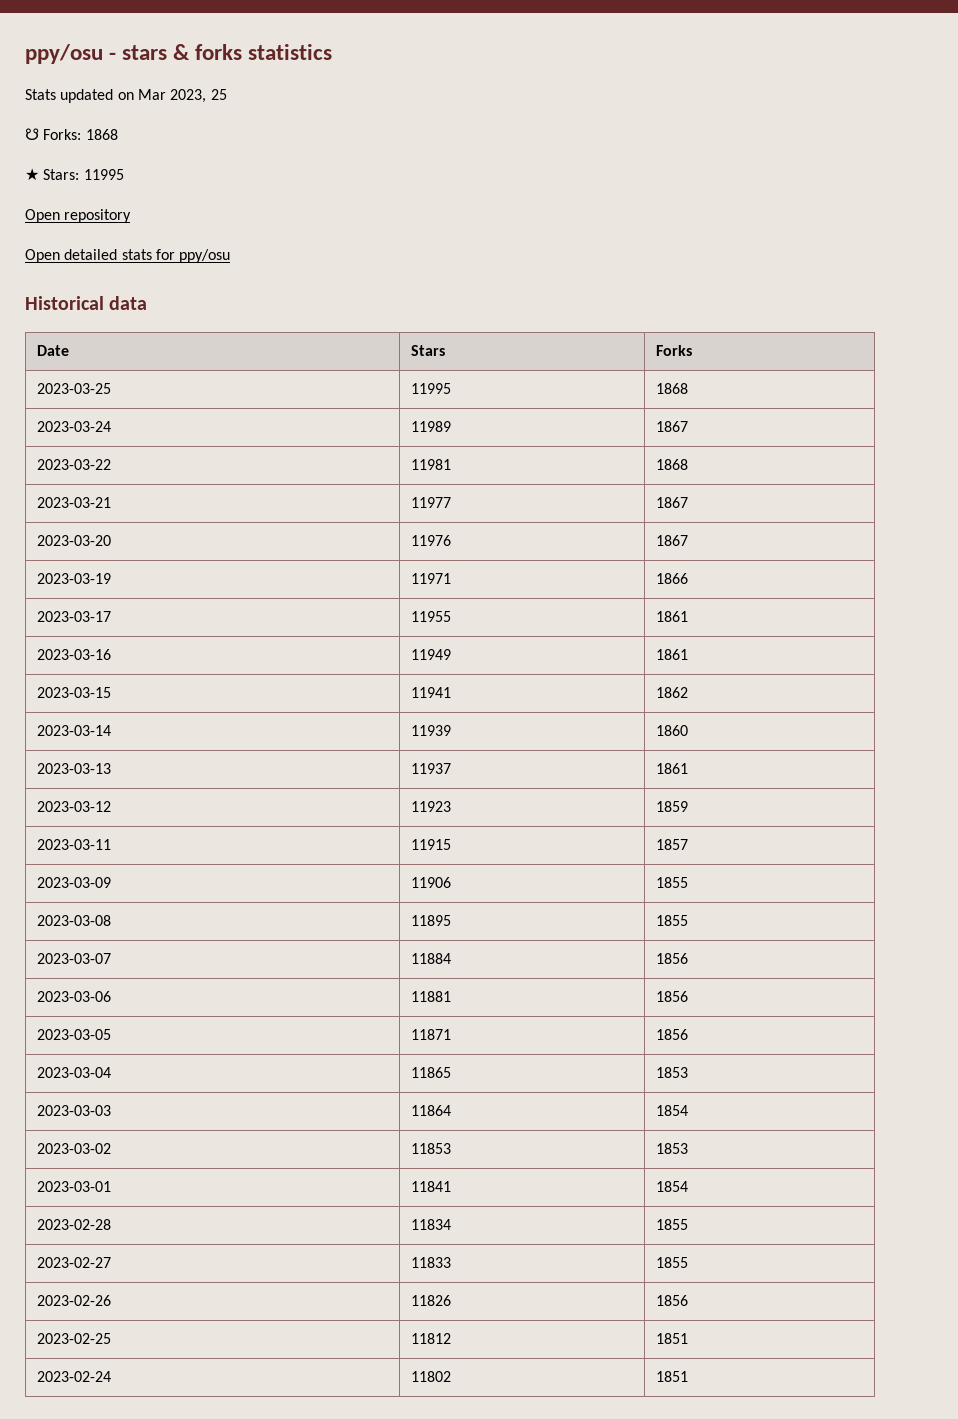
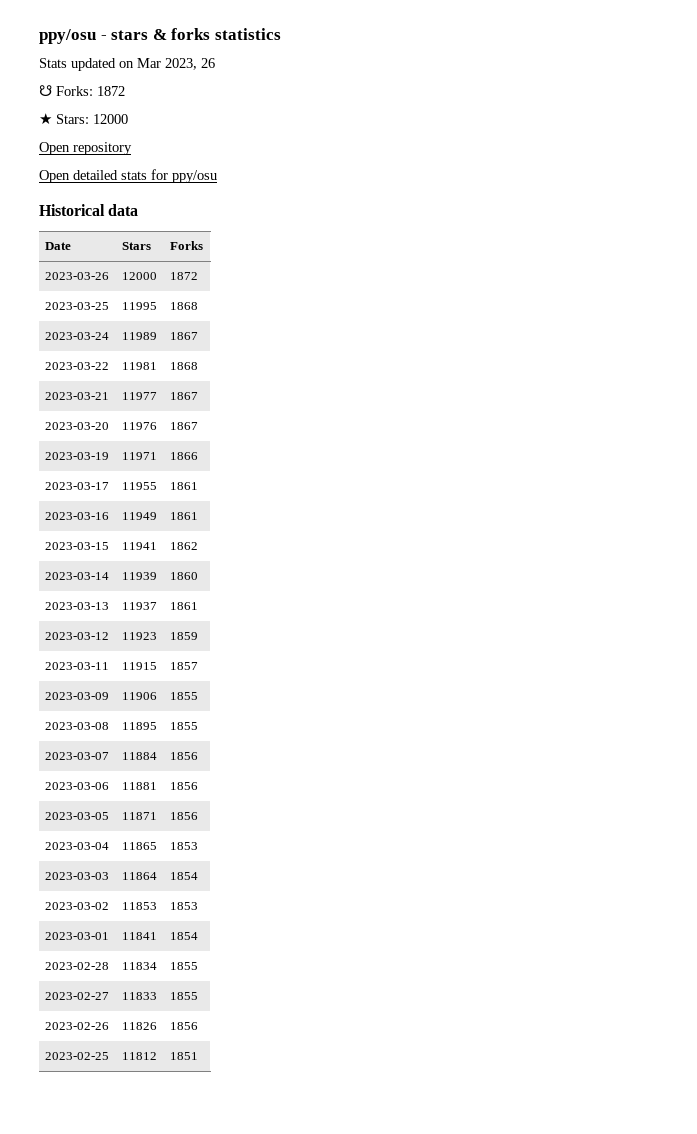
- Stats updated on Mar 2023, 25
+ Stats updated on Mar 2023, 26
- ☋ Forks: 1868
+ ☋ Forks: 1872
- ★ Stars: 11995
+ ★ Stars: 12000
+ 2023-03-26 | 12000 | 1872
- 2023-02-24 | 11802 | 1851

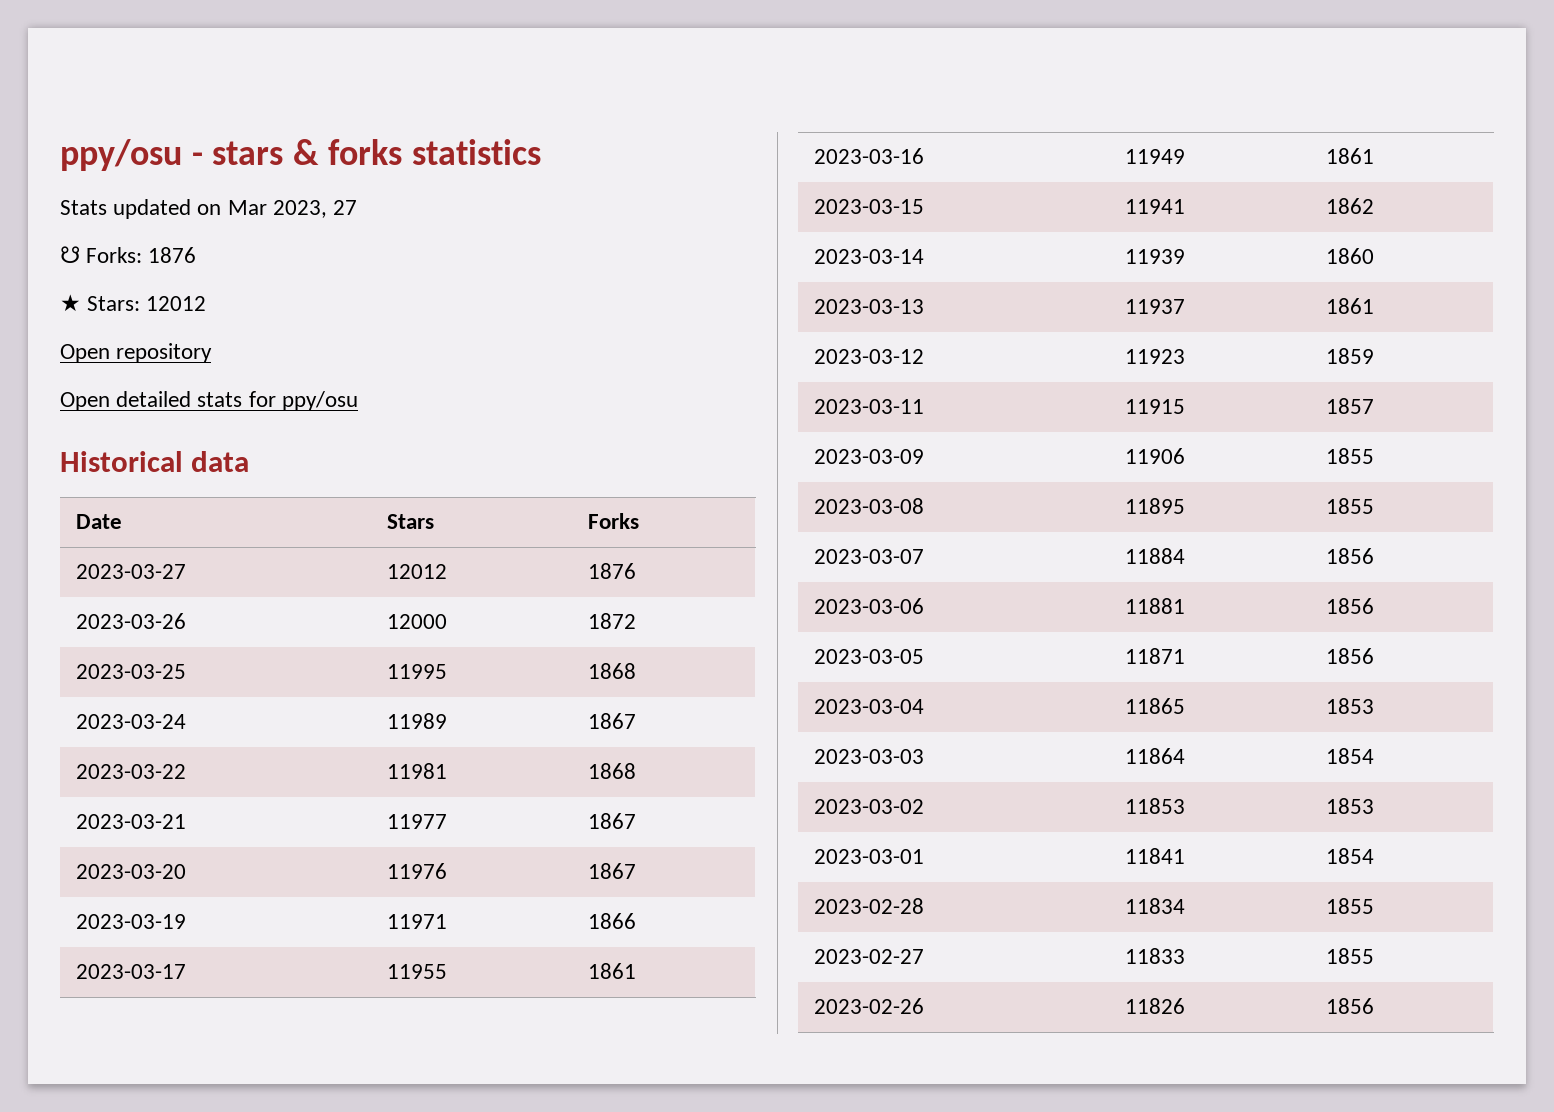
- Stats updated on Mar 2023, 26
+ Stats updated on Mar 2023, 27
- ☋ Forks: 1872
+ ☋ Forks: 1876
- ★ Stars: 12000
+ ★ Stars: 12012
+ 2023-03-27 | 12012 | 1876
- 2023-02-25 | 11812 | 1851

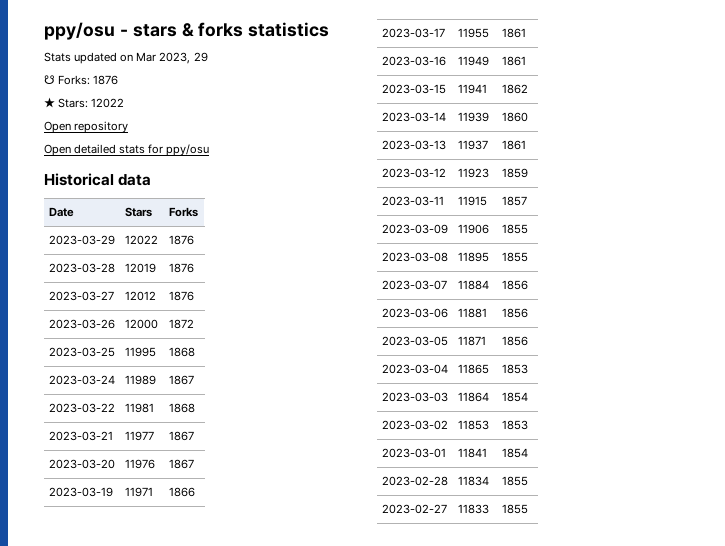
- Stats updated on Mar 2023, 27
+ Stats updated on Mar 2023, 29
- ★ Stars: 12012
+ ★ Stars: 12022
+ 2023-03-29 | 12022 | 1876
+ 2023-03-28 | 12019 | 1876
- 2023-02-26 | 11826 | 1856

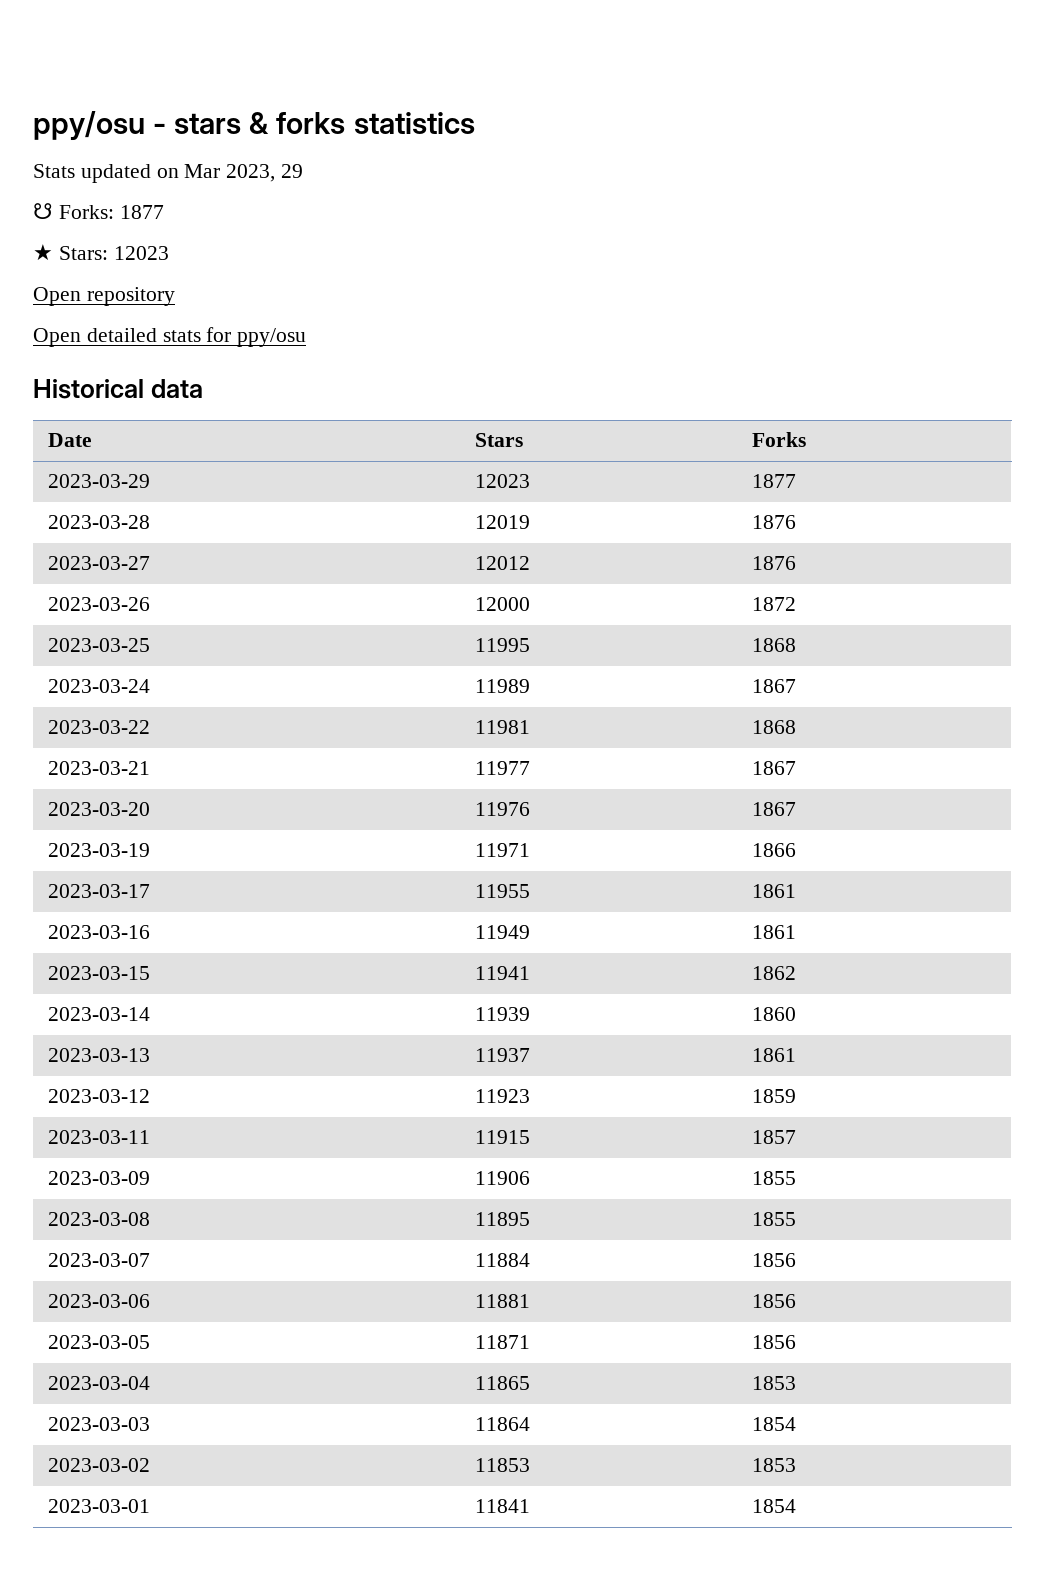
- ☋ Forks: 1876
+ ☋ Forks: 1877
- ★ Stars: 12022
+ ★ Stars: 12023
- 2023-03-29 | 12022 | 1876
+ 2023-03-29 | 12023 | 1877
- 2023-02-28 | 11834 | 1855
- 2023-02-27 | 11833 | 1855

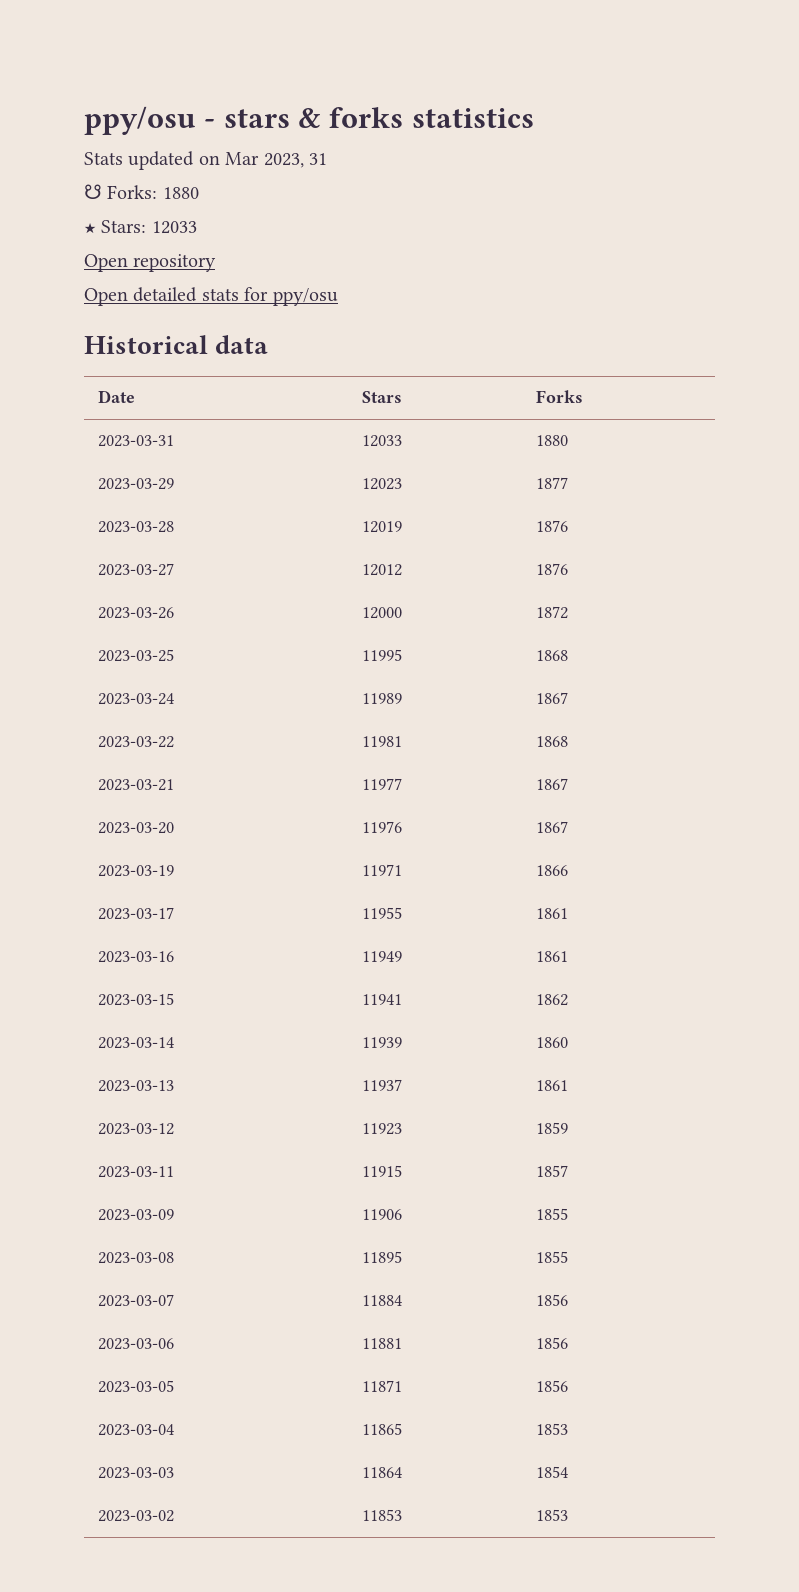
- Stats updated on Mar 2023, 29
+ Stats updated on Mar 2023, 31
- ☋ Forks: 1877
+ ☋ Forks: 1880
- ★ Stars: 12023
+ ★ Stars: 12033
+ 2023-03-31 | 12033 | 1880
- 2023-03-01 | 11841 | 1854

